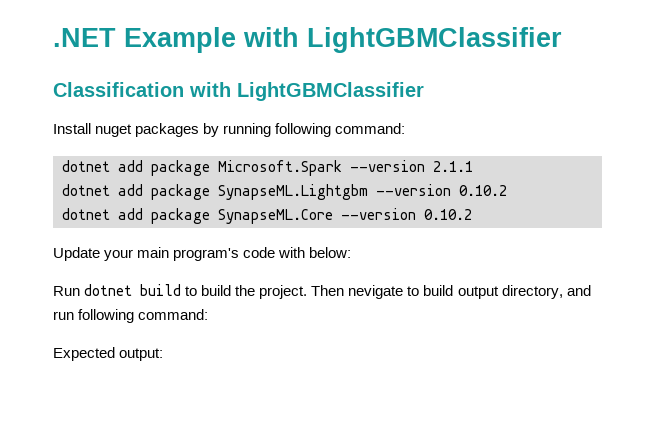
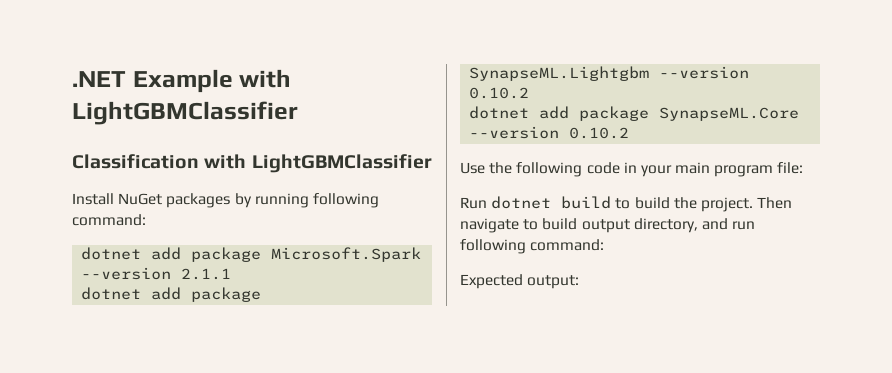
- Install nuget packages by running following command:
+ Install NuGet packages by running following command:
- Update your main program's code with below:
+ Use the following code in your main program file:
- Then nevigate to build output directory, and run following command:
+ Then navigate to build output directory, and run following command:

